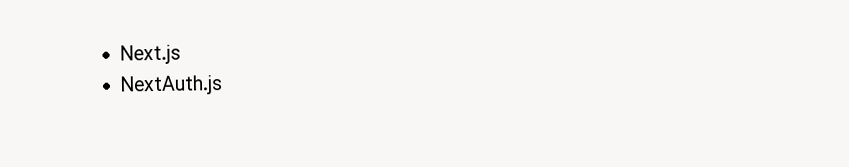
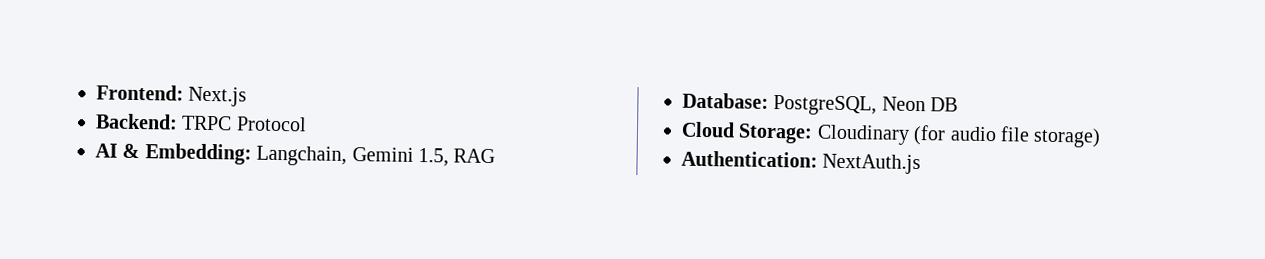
- Next.js
+ Frontend: Next.js
- NextAuth.js
+ Backend: TRPC Protocol
+ AI & Embedding: Langchain, Gemini 1.5, RAG
+ Database: PostgreSQL, Neon DB
+ Cloud Storage: Cloudinary (for audio file storage)
+ Authentication: NextAuth.js

